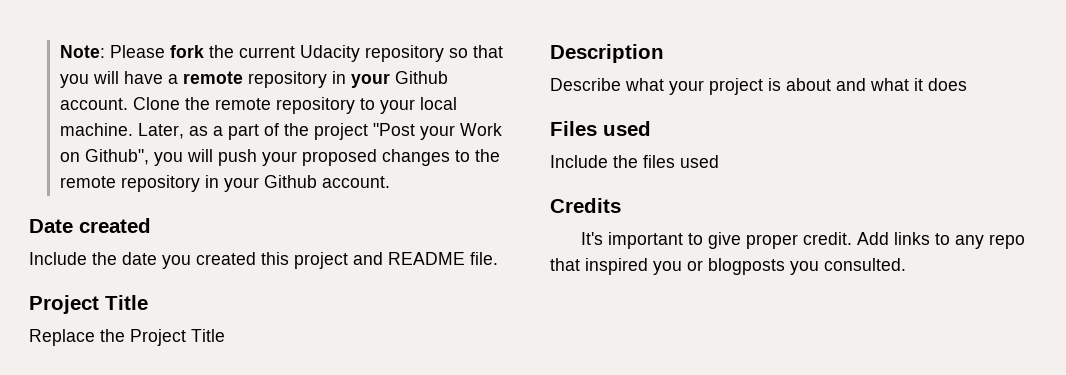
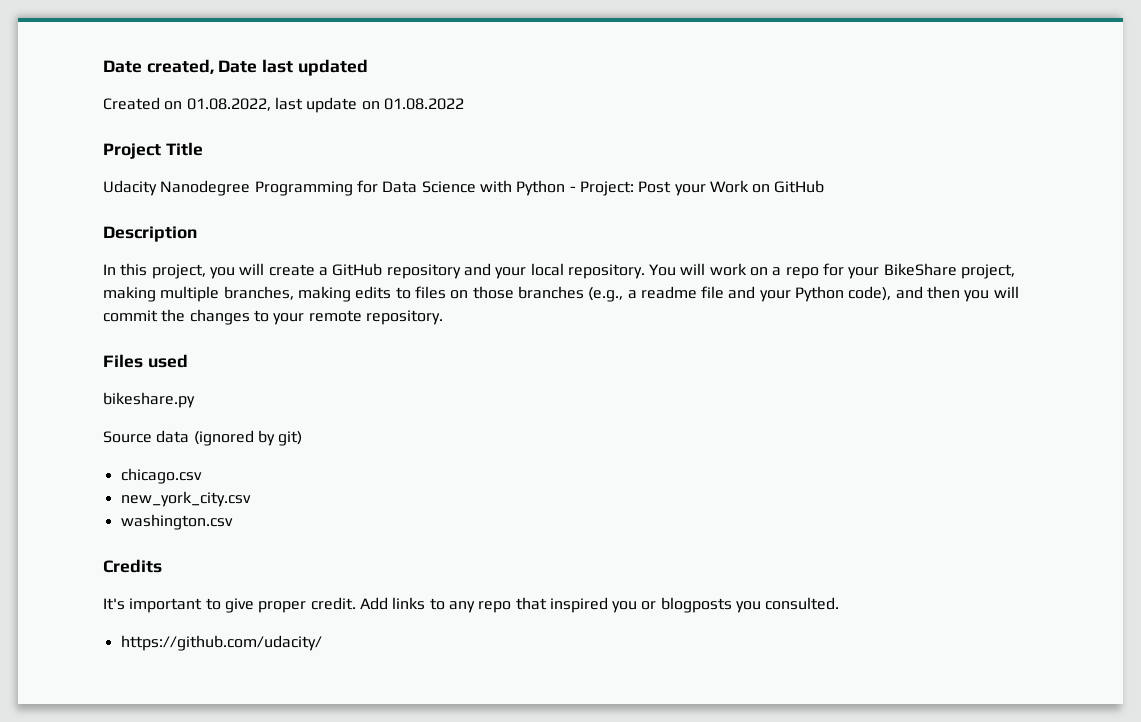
- Note: Please fork the current Udacity repository so that you will have a remote repository in your Github account. Clone the remote repository to your local machine. Later, as a part of the project "Post your Work on Github", you will push your proposed changes to the remote repository in your Github account.
- Date created
- Include the date you created this project and README file.
+ Date created, Date last updated
+ Created on 01.08.2022, last update on 01.08.2022
  Project Title
- Replace the Project Title
+ Udacity Nanodegree Programming for Data Science with Python - Project: Post your Work on GitHub
  Description
- Describe what your project is about and what it does
+ In this project, you will create a GitHub repository and your local repository. You will work on a repo for your BikeShare project, making multiple branches, making edits to files on those branches (e.g., a readme file and your Python code), and then you will commit the changes to your remote repository.
  Files used
- Include the files used
+ bikeshare.py
+ Source data (ignored by git)
+ chicago.csv
+ new_york_city.csv
+ washington.csv
+ https://github.com/udacity/

